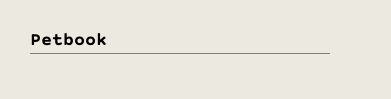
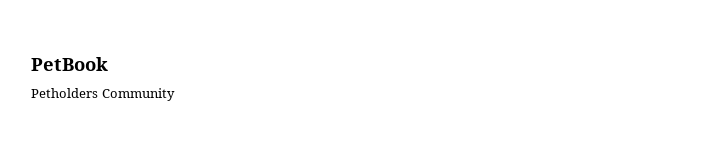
- Petbook
+ PetBook
+ Petholders Community

